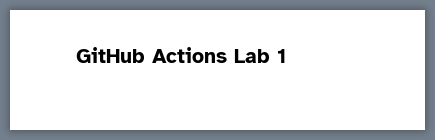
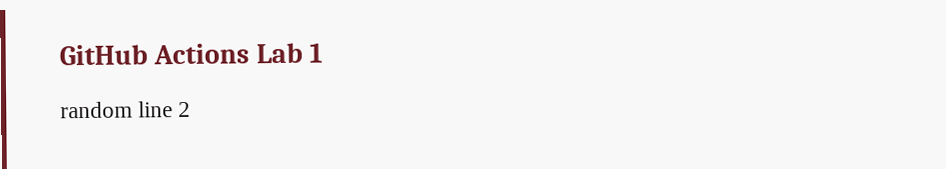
+ random line 2

